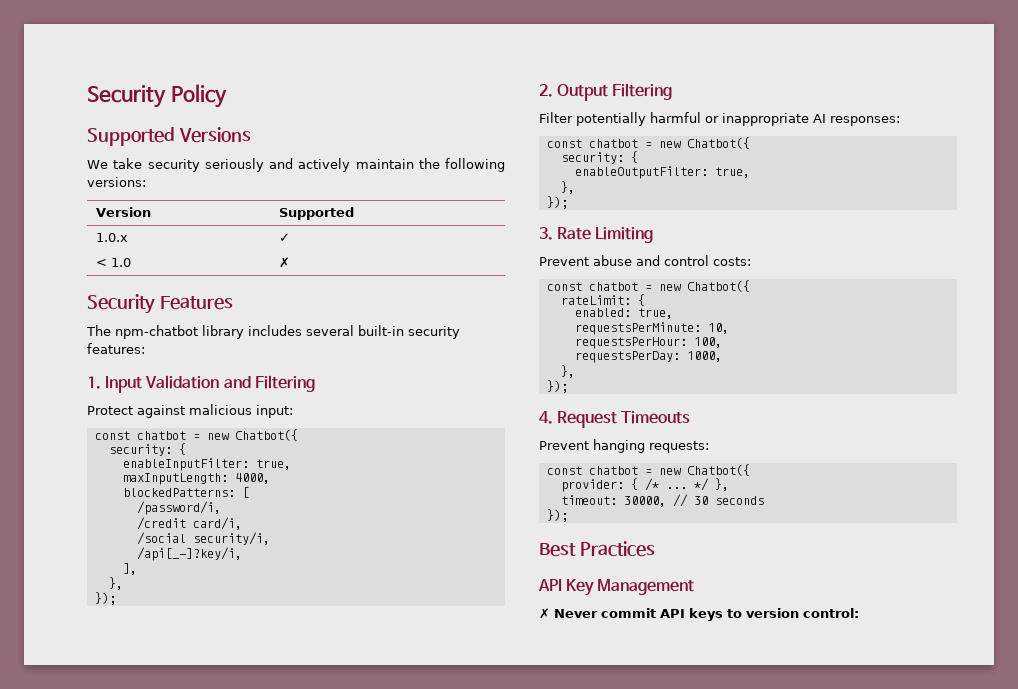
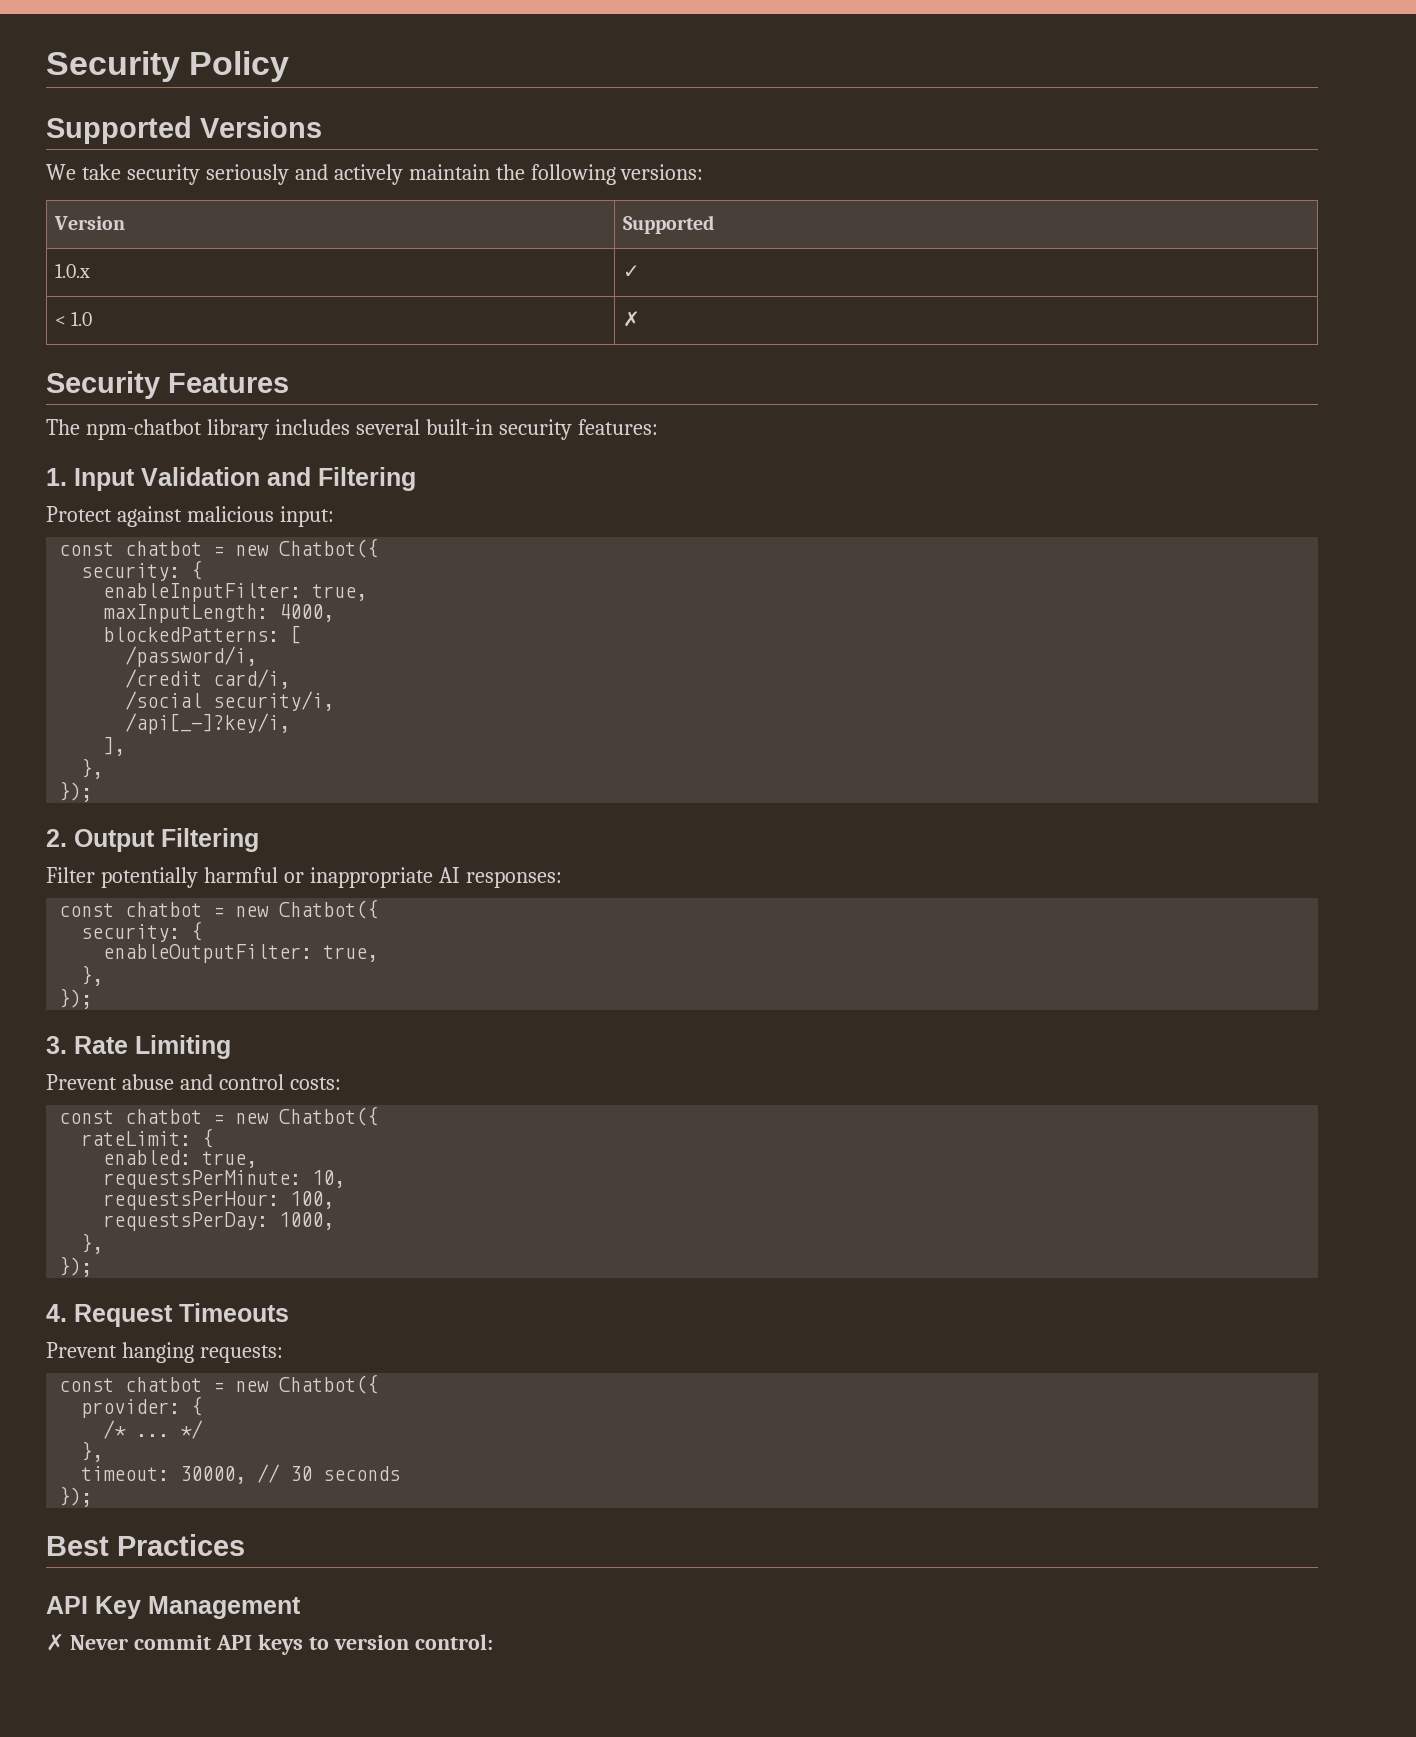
- provider: { /* ...
+ provider: {
+ /* ...
- */ },
+ */
+ },

